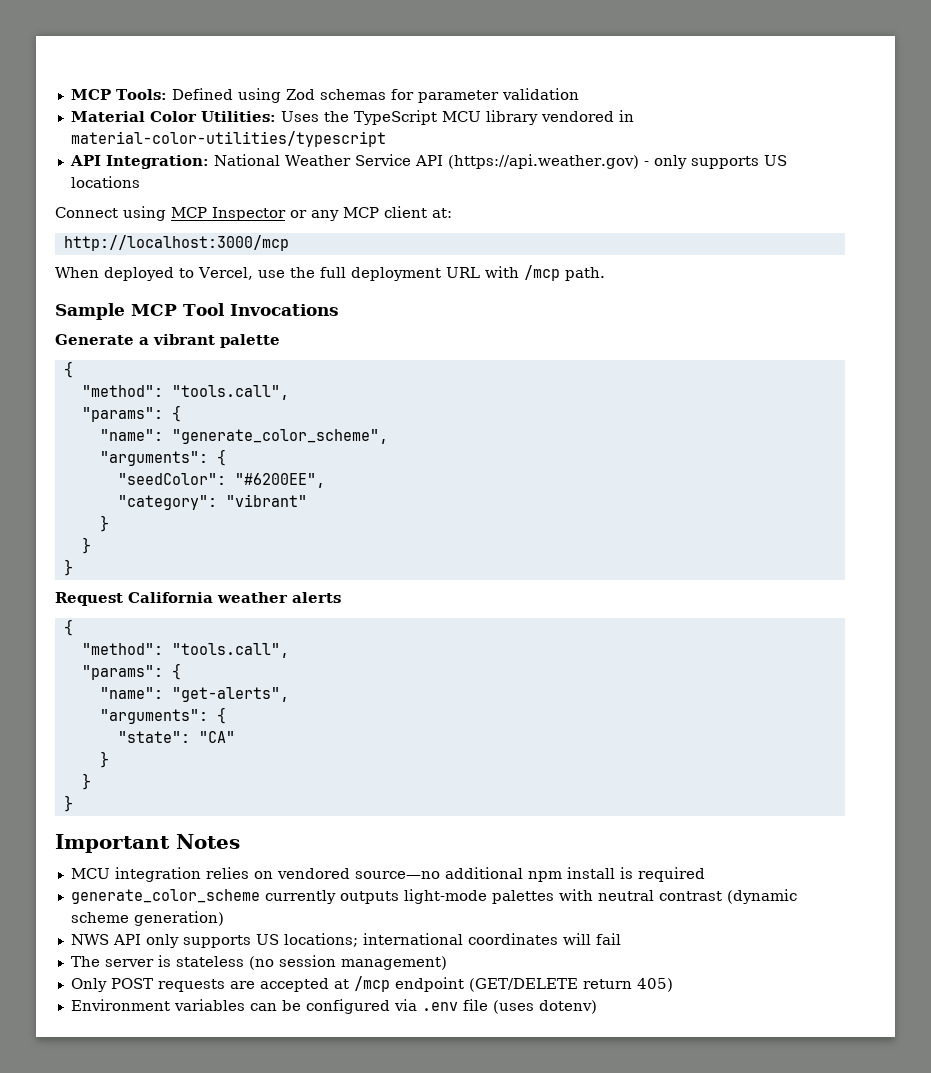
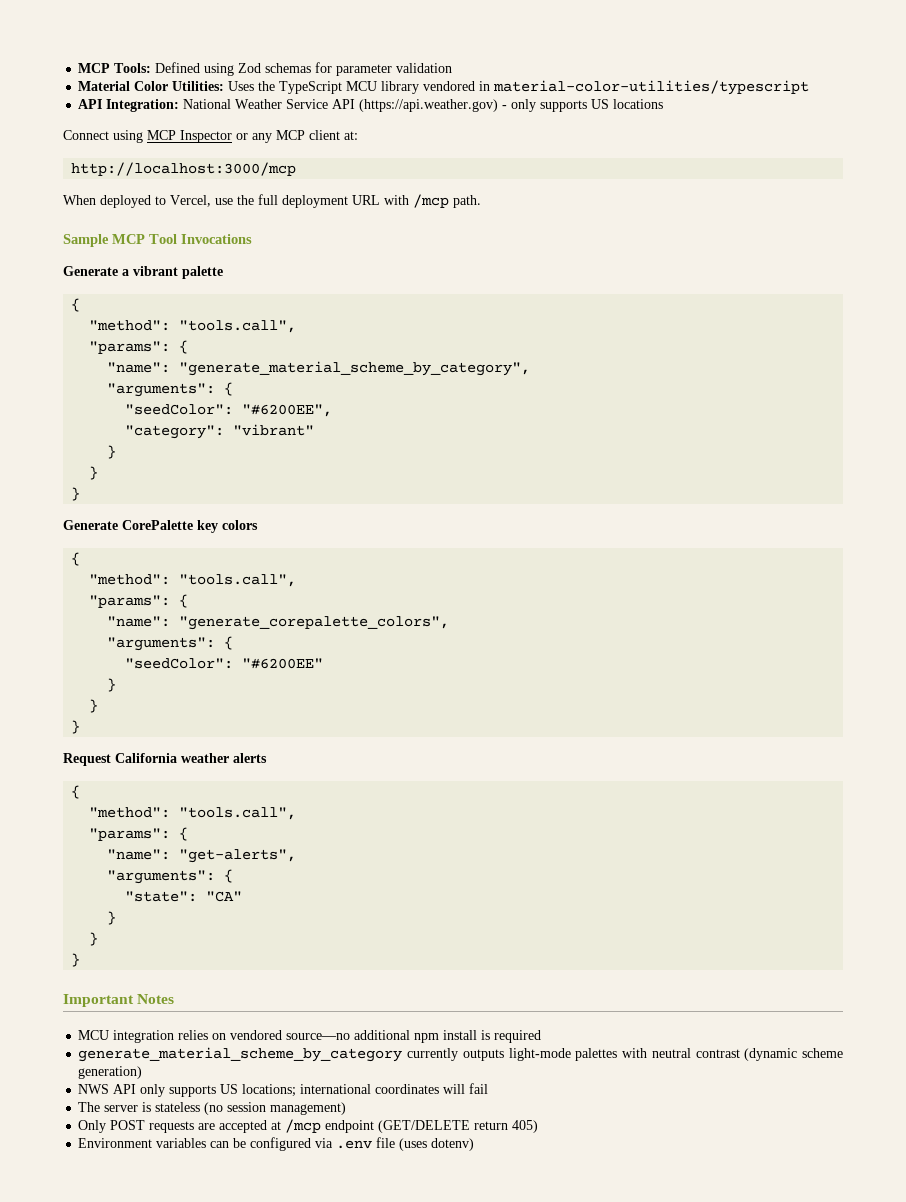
- "name": "generate_color_scheme",
+ "name": "generate_material_scheme_by_category",
+ Generate CorePalette key colors
+ {
+ "method": "tools.call",
+ "params": {
+ "name": "generate_corepalette_colors",
+ "arguments": {
+ "seedColor": "#6200EE"
+ }
+ }
+ }
- generate_color_scheme currently outputs light-mode palettes with neutral contrast (dynamic scheme generation)
+ generate_material_scheme_by_category currently outputs light-mode palettes with neutral contrast (dynamic scheme generation)

